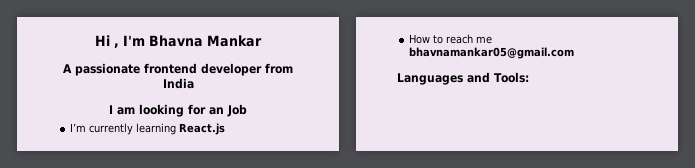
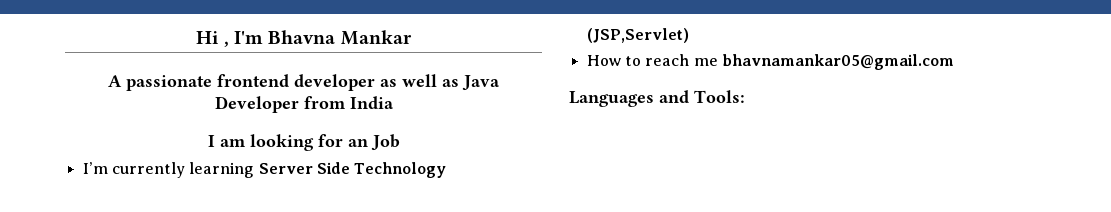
- A passionate frontend developer from India
+ A passionate frontend developer as well as Java Developer from India
- I’m currently learning React.js
+ I’m currently learning Server Side Technology (JSP,Servlet)

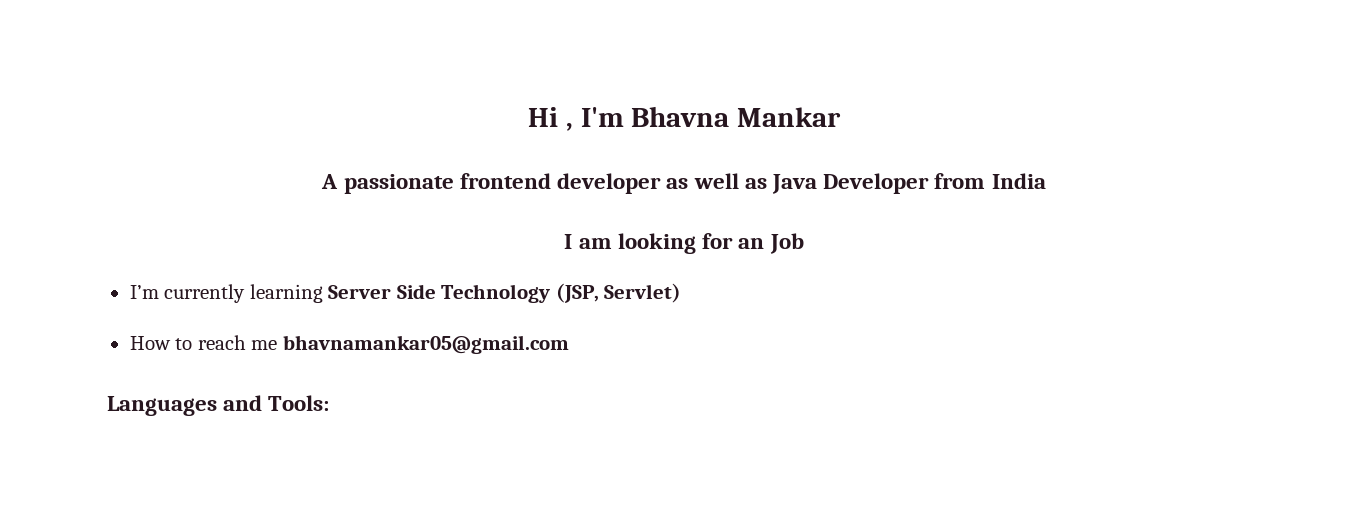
- I’m currently learning Server Side Technology (JSP,Servlet)
+ I’m currently learning Server Side Technology (JSP, Servlet)

